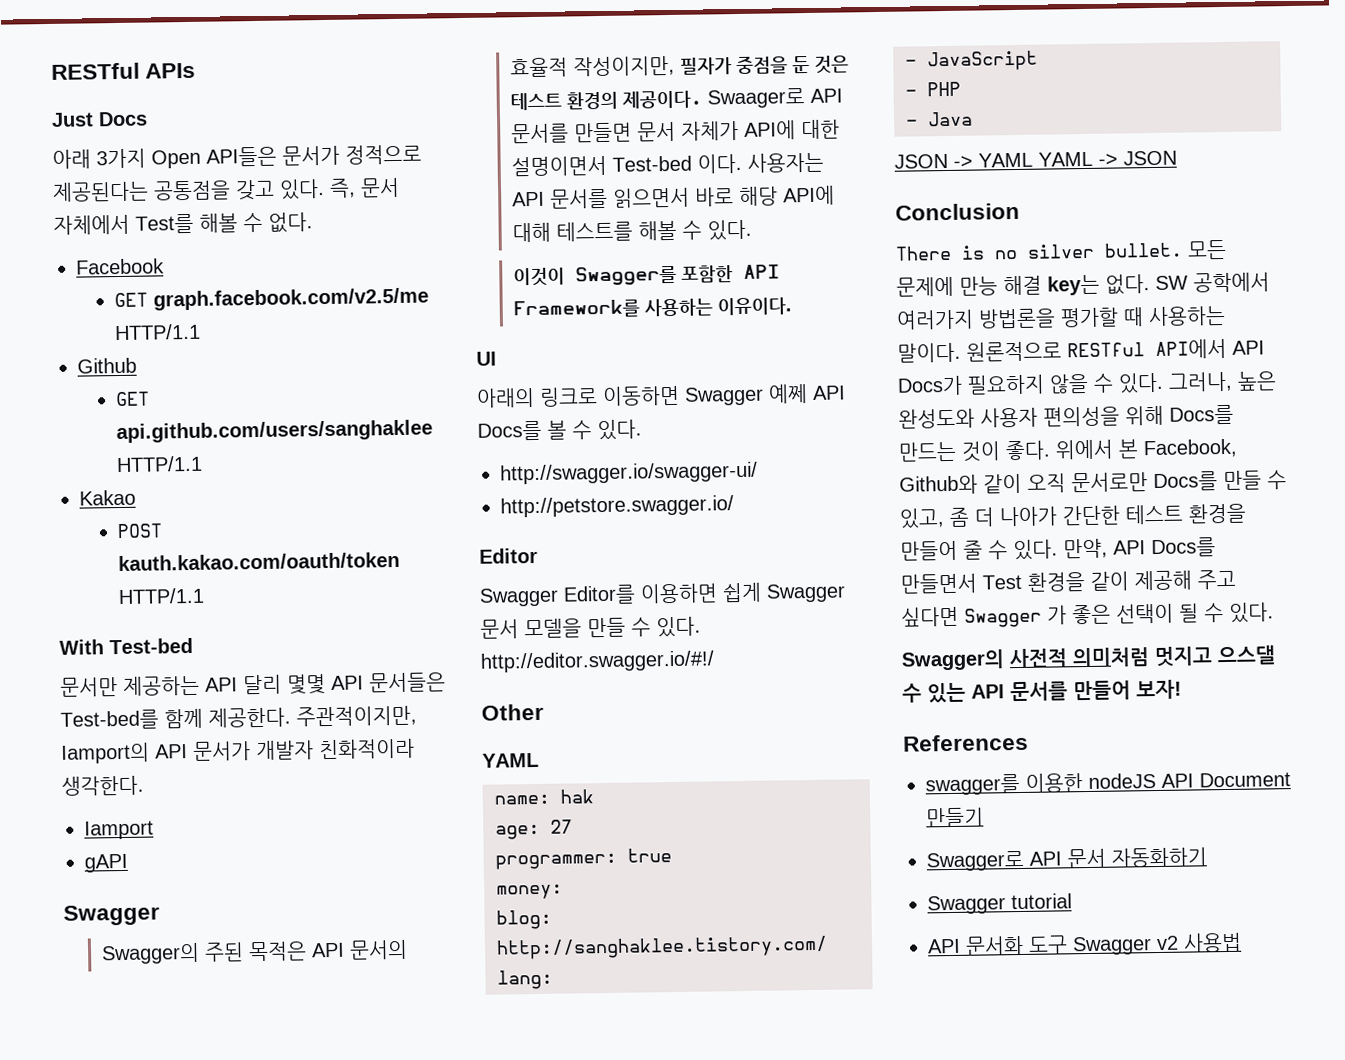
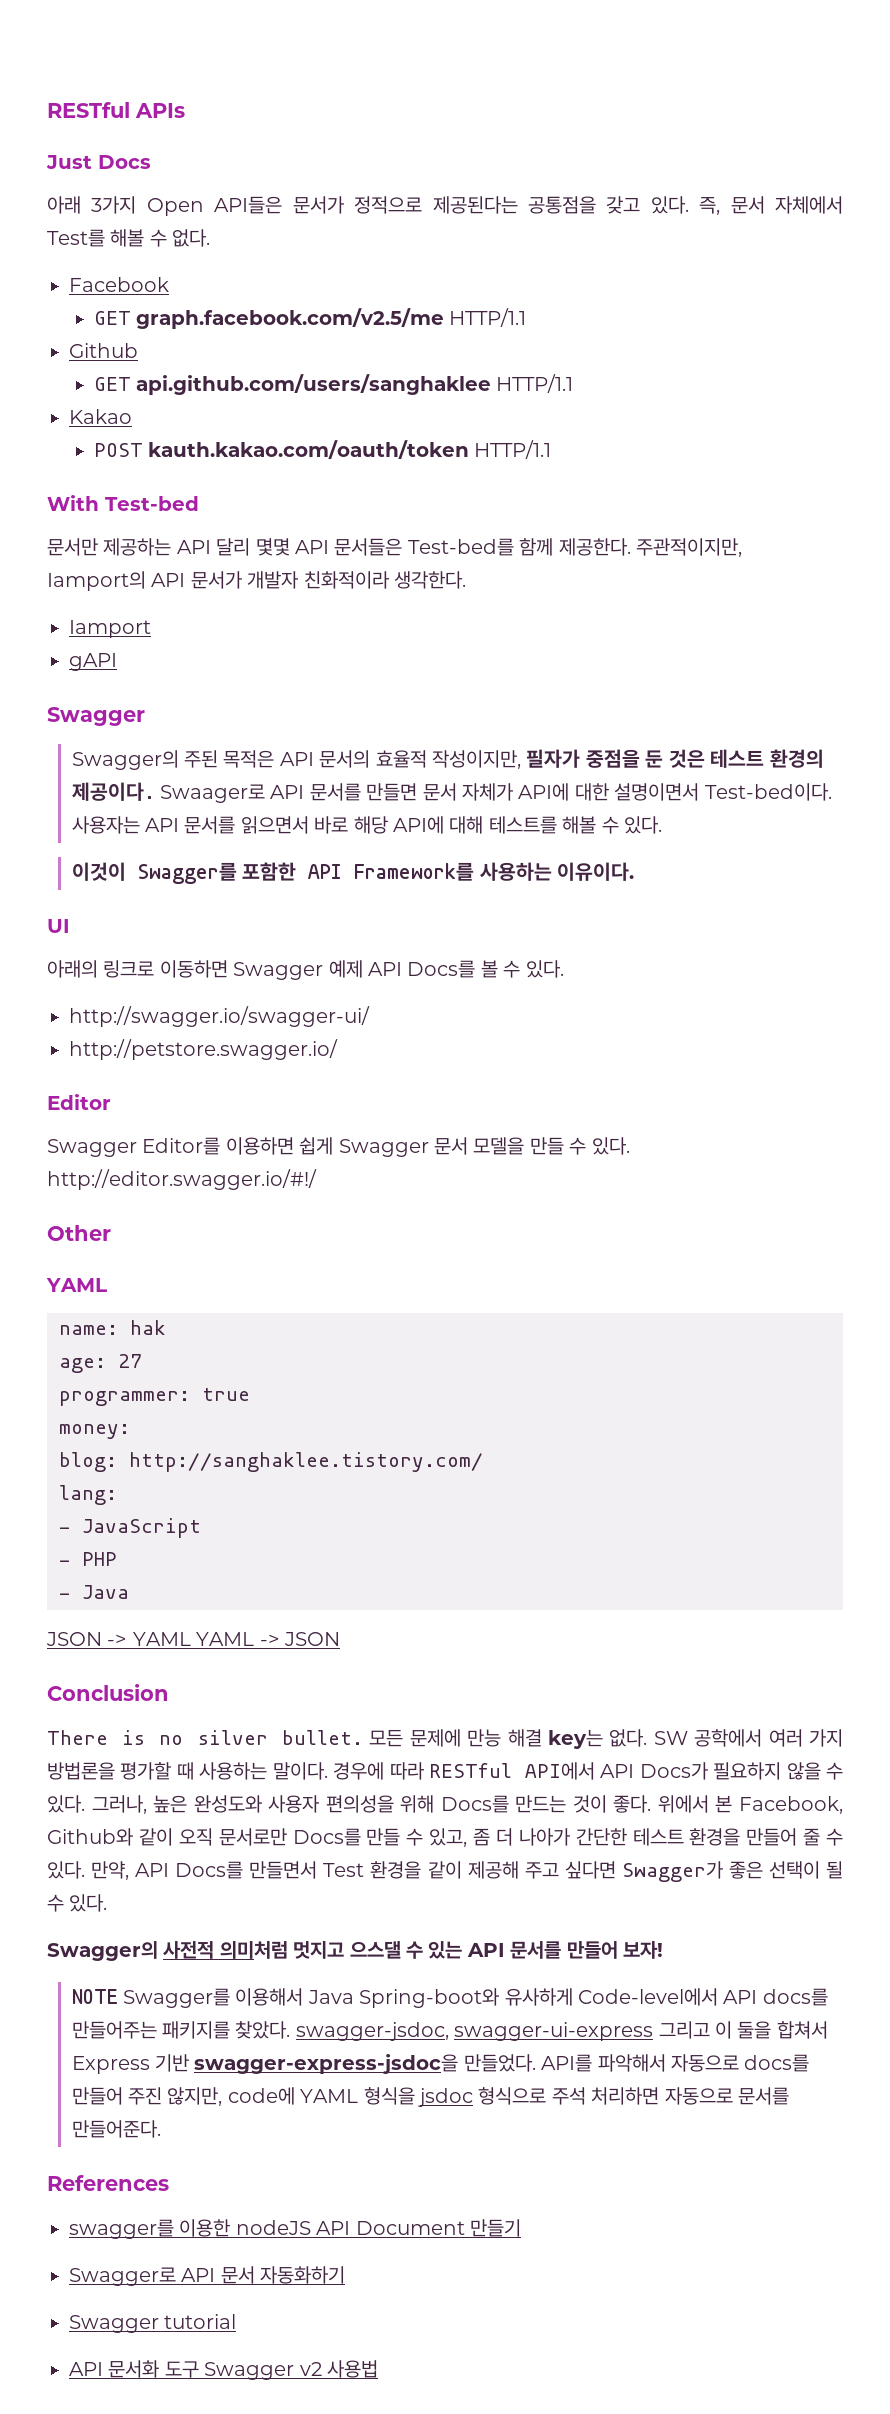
- Swaager로 API 문서를 만들면 문서 자체가 API에 대한 설명이면서 Test-bed 이다.
+ Swaager로 API 문서를 만들면 문서 자체가 API에 대한 설명이면서 Test-bed이다.
- 아래의 링크로 이동하면 Swagger 예쩨 API Docs를 볼 수 있다.
+ 아래의 링크로 이동하면 Swagger 예제 API Docs를 볼 수 있다.
- SW 공학에서 여러가지 방법론을 평가할 때 사용하는 말이다.
+ SW 공학에서 여러 가지 방법론을 평가할 때 사용하는 말이다.
- 원론적으로 RESTful API에서 API Docs가 필요하지 않을 수 있다.
+ 경우에 따라 RESTful API에서 API Docs가 필요하지 않을 수 있다.
- 만약, API Docs를 만들면서 Test 환경을 같이 제공해 주고 싶다면 Swagger 가 좋은 선택이 될 수 있다.
+ 만약, API Docs를 만들면서 Test 환경을 같이 제공해 주고 싶다면 Swagger가 좋은 선택이 될 수 있다.
+ NOTE Swagger를 이용해서 Java Spring-boot와 유사하게 Code-level에서 API docs를 만들어주는 패키지를 찾았다. swagger-jsdoc, swagger-ui-express 그리고 이 둘을 합쳐서 Express 기반 swagger-express-jsdoc을 만들었다. API를 파악해서 자동으로 docs를 만들어 주진 않지만, code에 YAML 형식을 jsdoc 형식으로 주석 처리하면 자동으로 문서를 만들어준다.

